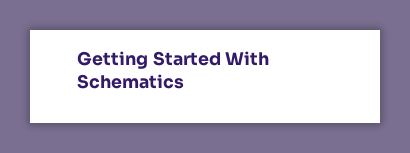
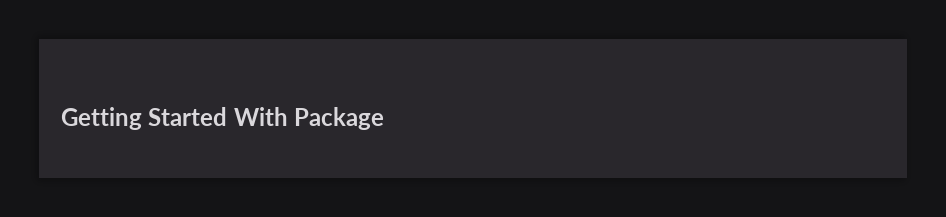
- Getting Started With Schematics
+ Getting Started With Package

